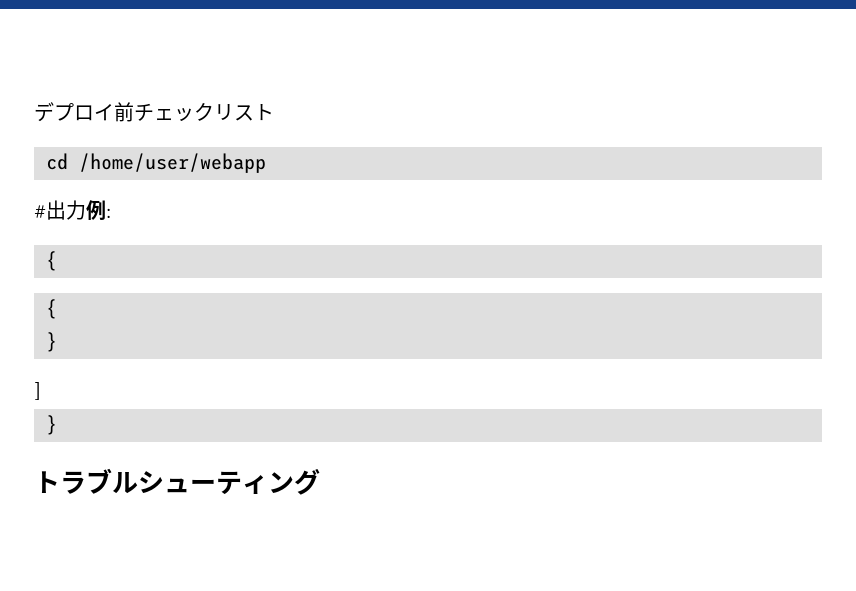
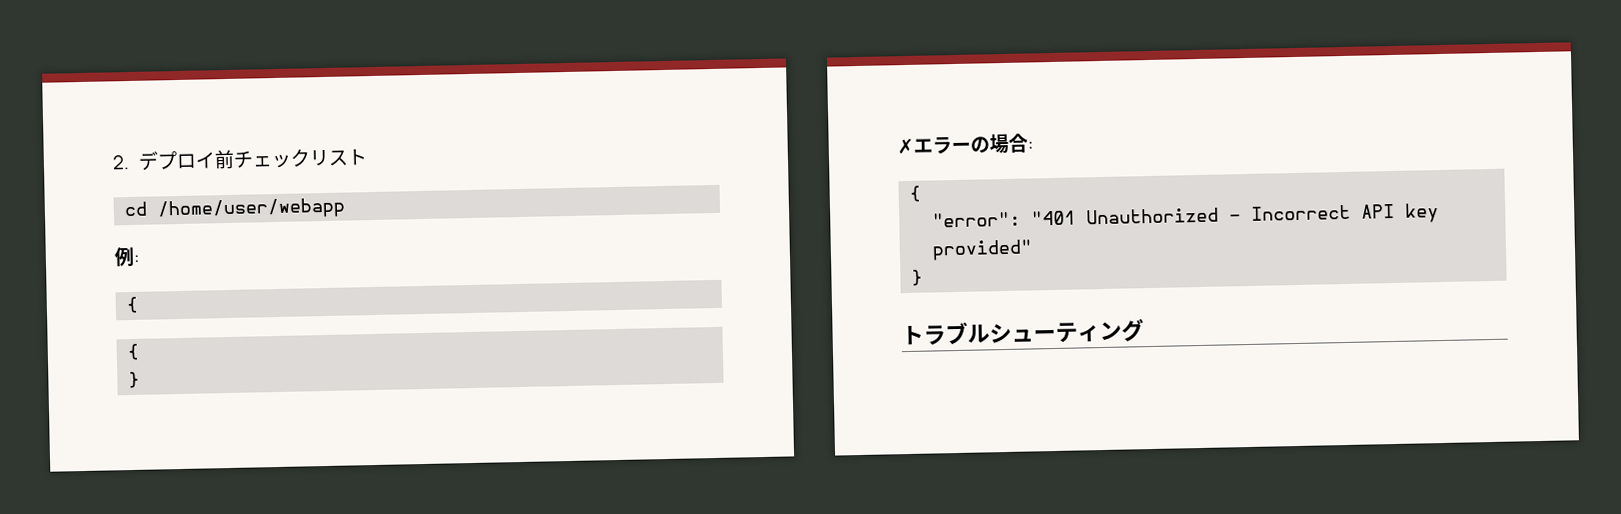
- デプロイ前チェックリスト
+ 2.デプロイ前チェックリスト
- #出力例:
+ 例:
- ]
+ ✗エラーの場合:
+ {
+ "error": "401 Unauthorized - Incorrect API key provided"

